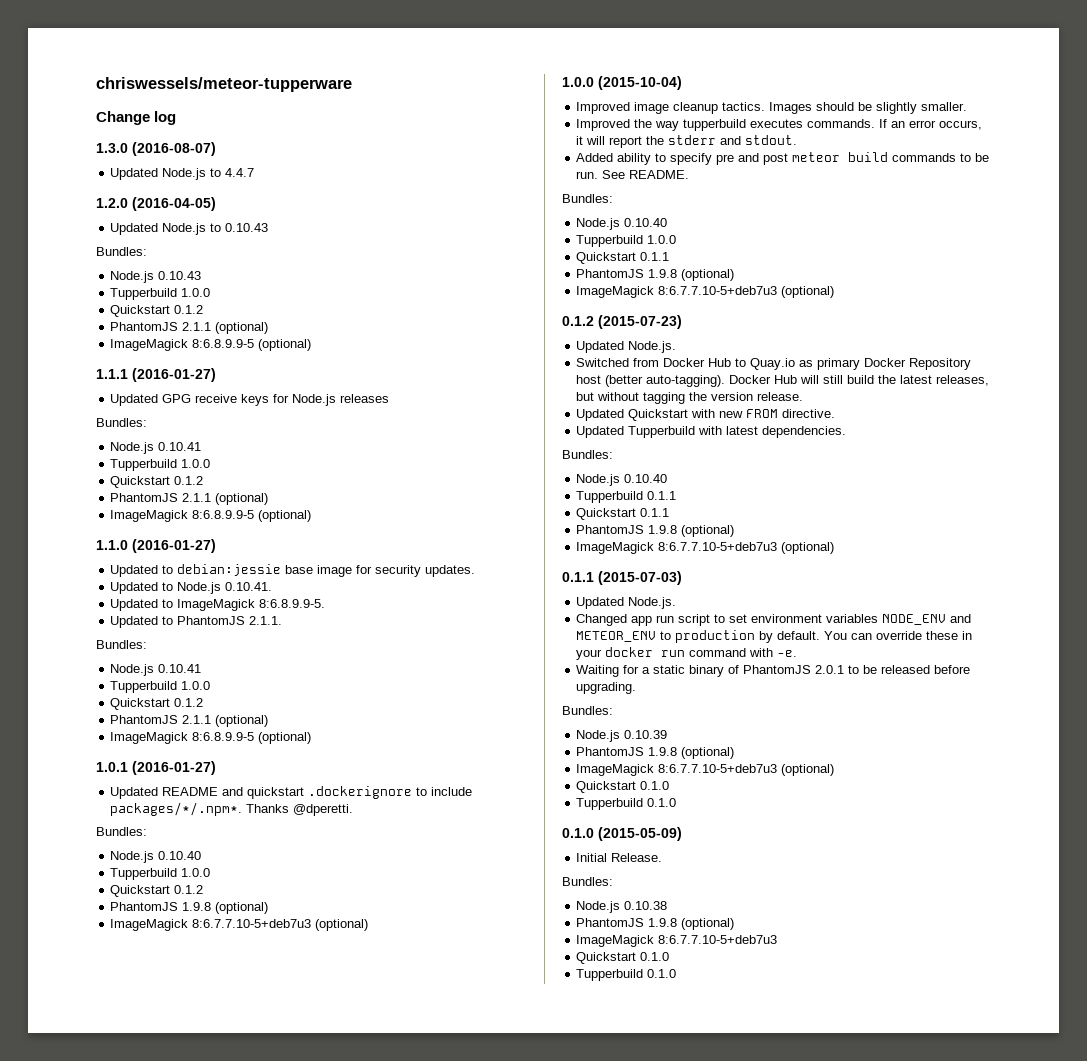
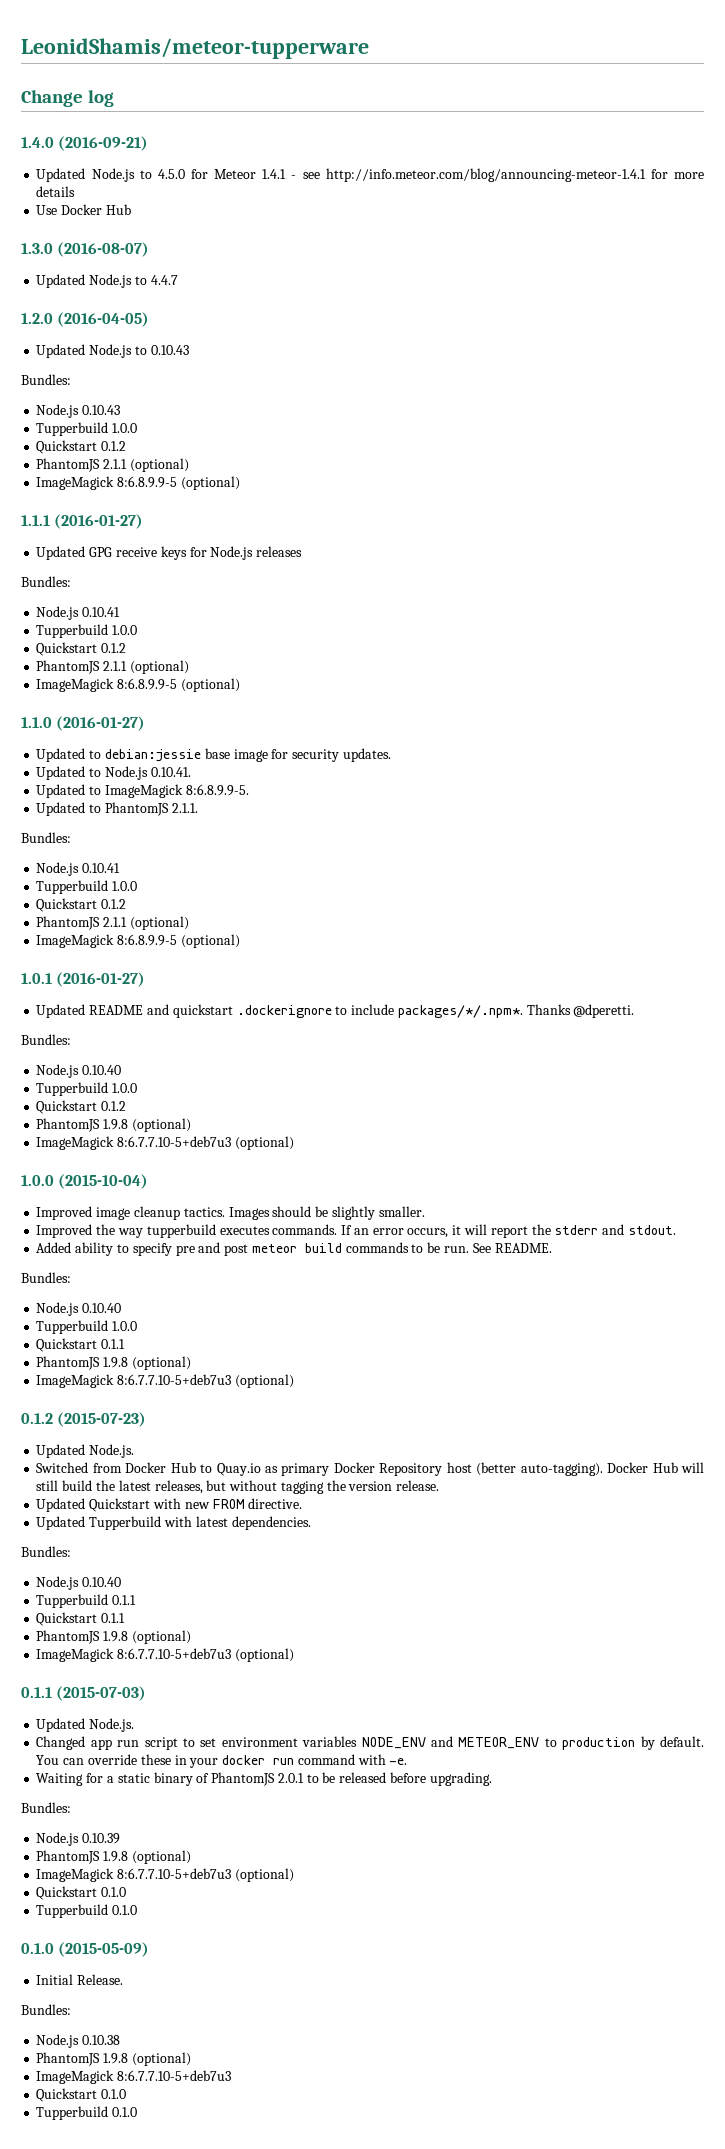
- chriswessels/meteor-tupperware
+ LeonidShamis/meteor-tupperware
+ 1.4.0 (2016-09-21)
+ Updated Node.js to 4.5.0 for Meteor 1.4.1 - see http://info.meteor.com/blog/announcing-meteor-1.4.1 for more details
+ Use Docker Hub

